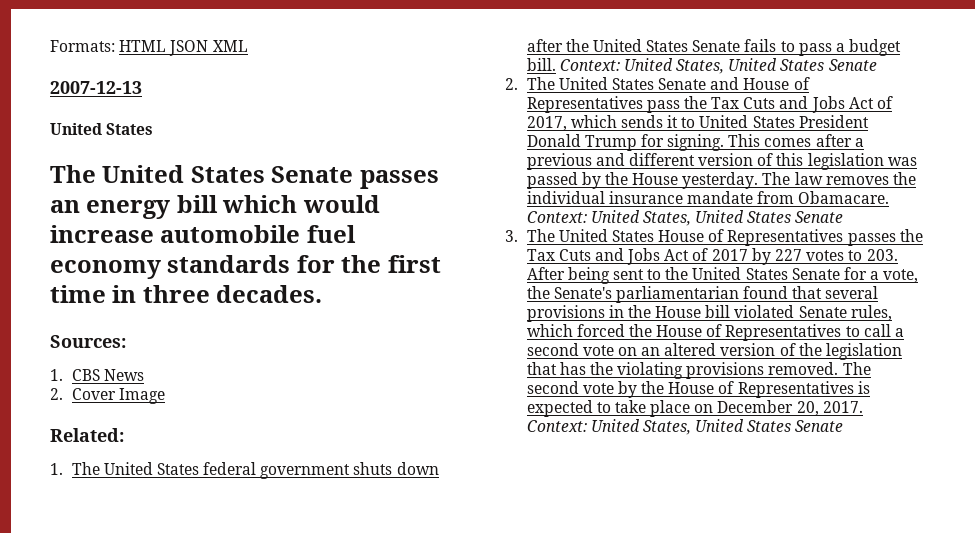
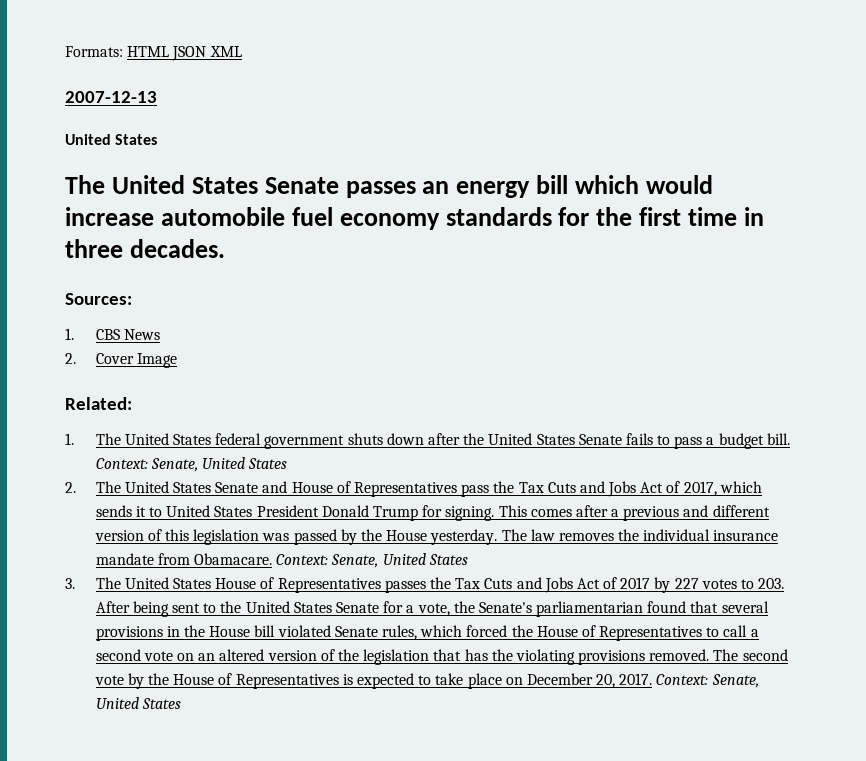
- 1. The United States federal government shuts down after the United States Senate fails to pass a budget bill. Context: United States, United States Senate
+ 1. The United States federal government shuts down after the United States Senate fails to pass a budget bill. Context: Senate, United States
- The law removes the individual insurance mandate from Obamacare. Context: United States, United States Senate
+ The law removes the individual insurance mandate from Obamacare. Context: Senate, United States
- The second vote by the House of Representatives is expected to take place on December 20, 2017. Context: United States, United States Senate
+ The second vote by the House of Representatives is expected to take place on December 20, 2017. Context: Senate, United States

